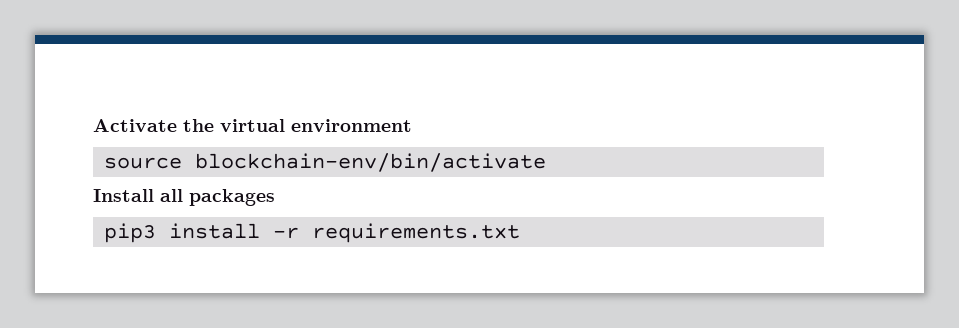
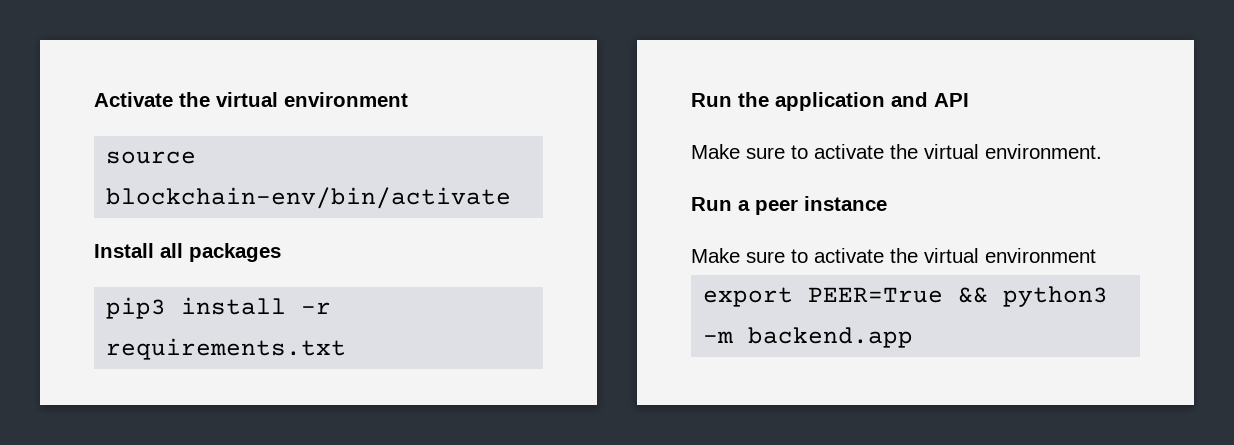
+ Run the application and API
+ Make sure to activate the virtual environment.
+ Run a peer instance
+ Make sure to activate the virtual environment
+ export PEER=True && python3 -m backend.app

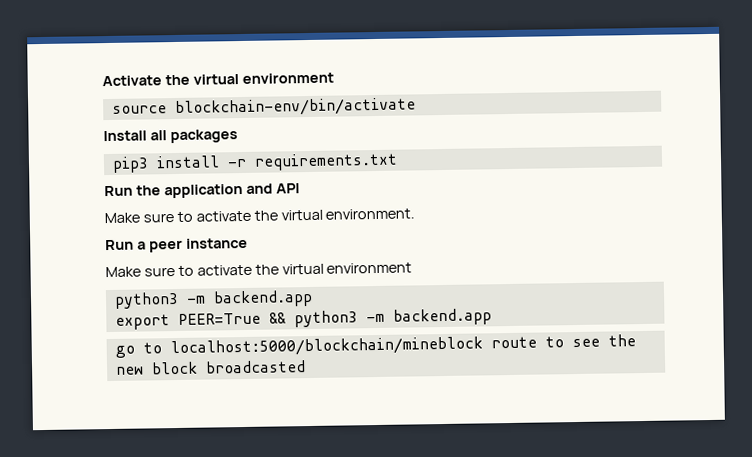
  Make sure to activate the virtual environment
+ python3 -m backend.app
+ go to localhost:5000/blockchain/mineblock route to see the new block broadcasted

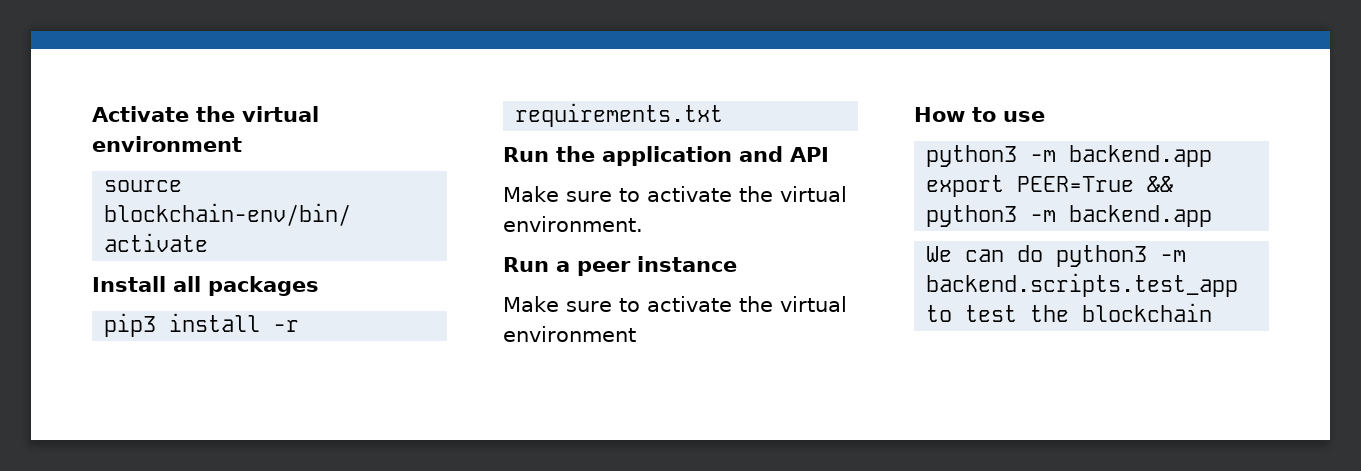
+ How to use
- go to localhost:5000/blockchain/mineblock route to see the new block broadcasted
+ We can do python3 -m backend.scripts.test_app to test the blockchain

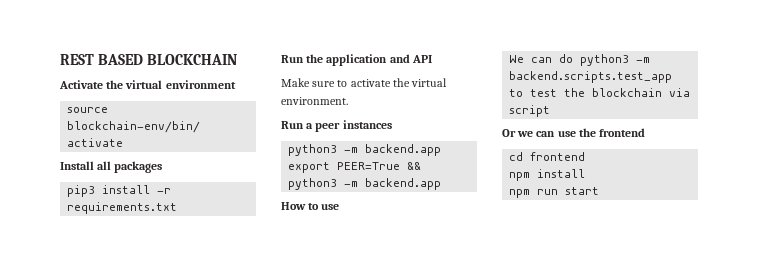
+ REST BASED BLOCKCHAIN
- Run a peer instance
- Make sure to activate the virtual environment
- How to use
+ Run a peer instances
+ How to use
- We can do python3 -m backend.scripts.test_app to test the blockchain
+ We can do python3 -m backend.scripts.test_app to test the blockchain via script
+ Or we can use the frontend
+ cd frontend
+ npm install
+ npm run start

